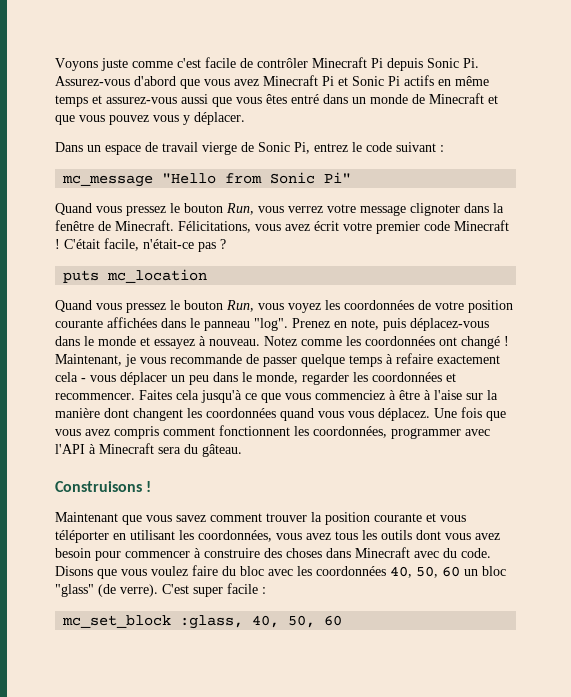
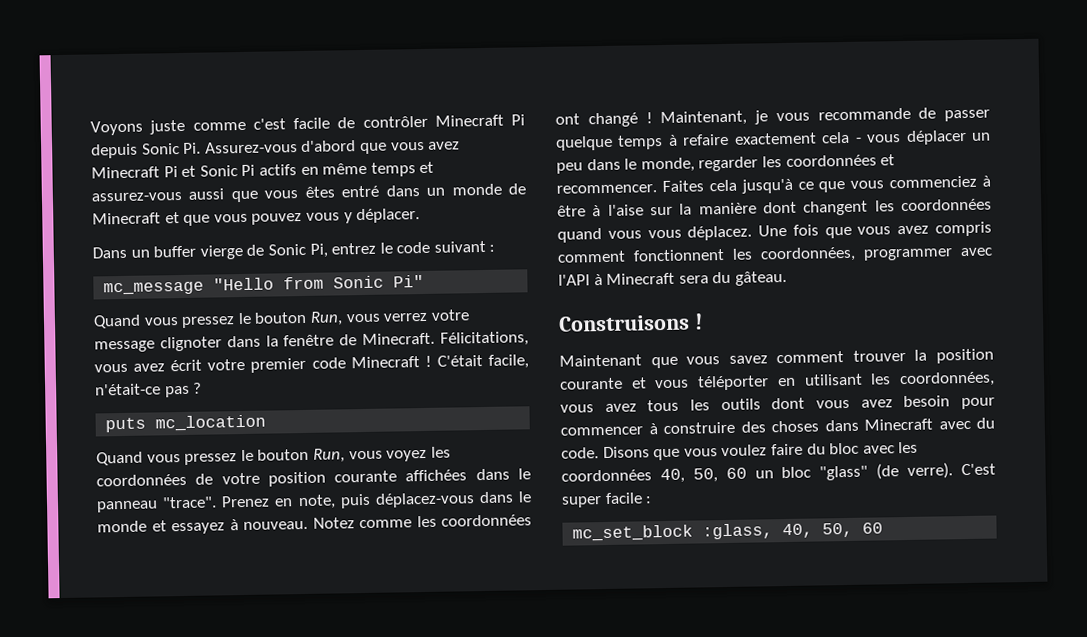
- Dans un espace de travail vierge de Sonic Pi, entrez le code suivant :
+ Dans un buffer vierge de Sonic Pi, entrez le code suivant :
- Quand vous pressez le bouton Run, vous voyez les coordonnées de votre position courante affichées dans le panneau "log".
+ Quand vous pressez le bouton Run, vous voyez les coordonnées de votre position courante affichées dans le panneau "trace".

